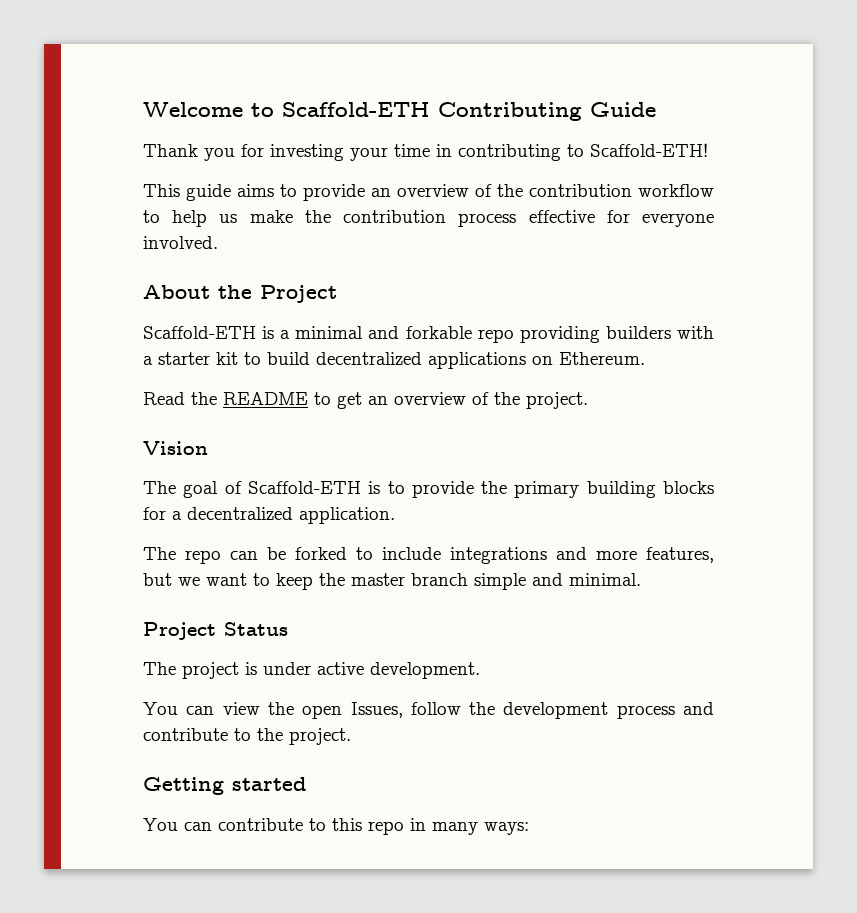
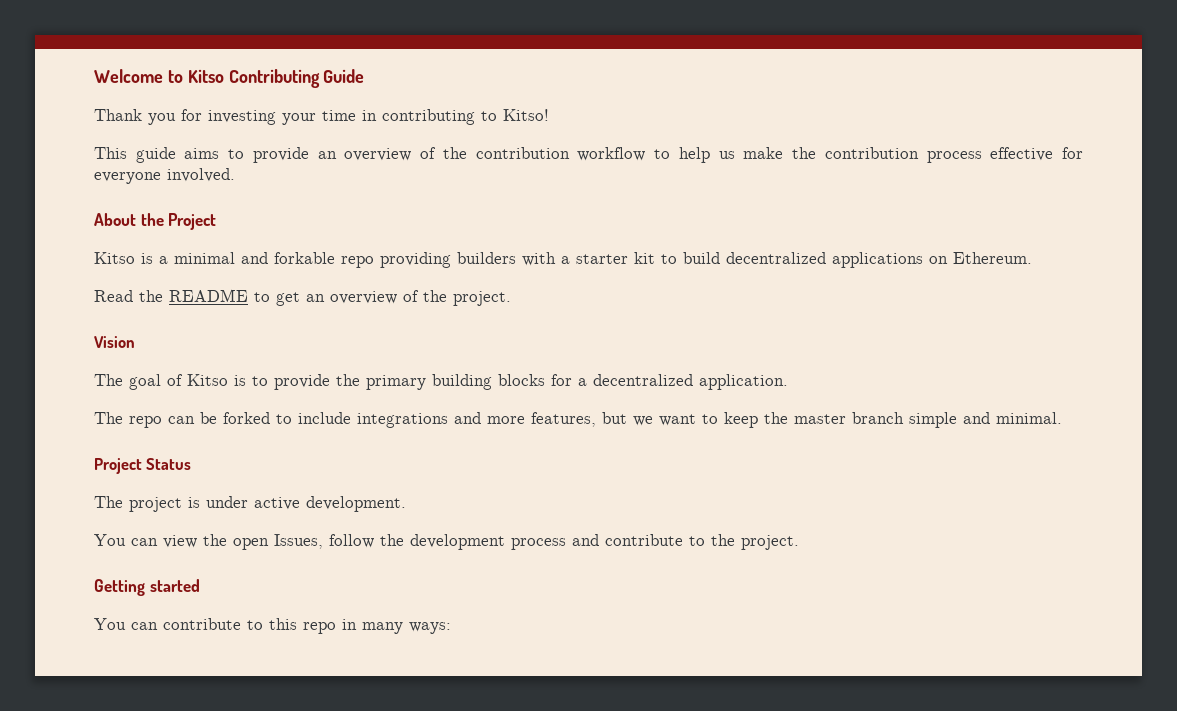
- Welcome to Scaffold-ETH Contributing Guide
+ Welcome to Kitso Contributing Guide
- Thank you for investing your time in contributing to Scaffold-ETH!
+ Thank you for investing your time in contributing to Kitso!
- Scaffold-ETH is a minimal and forkable repo providing builders with a starter kit to build decentralized applications on Ethereum.
+ Kitso is a minimal and forkable repo providing builders with a starter kit to build decentralized applications on Ethereum.
- The goal of Scaffold-ETH is to provide the primary building blocks for a decentralized application.
+ The goal of Kitso is to provide the primary building blocks for a decentralized application.

